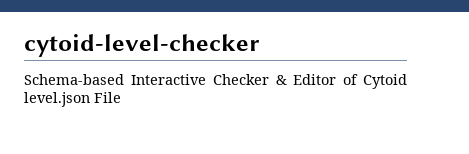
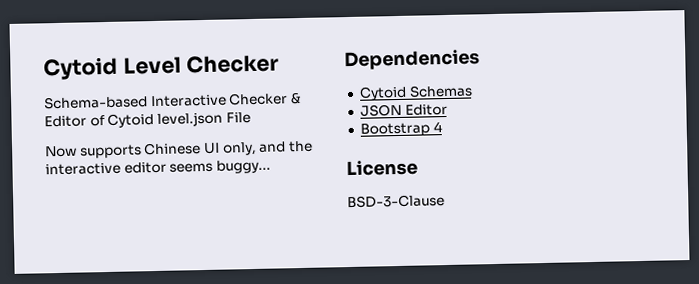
- cytoid-level-checker
+ Cytoid Level Checker
+ Now supports Chinese UI only, and the interactive editor seems buggy...
+ Dependencies
+ Cytoid Schemas
+ JSON Editor
+ Bootstrap 4
+ License
+ BSD-3-Clause

